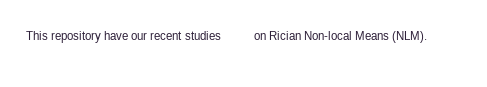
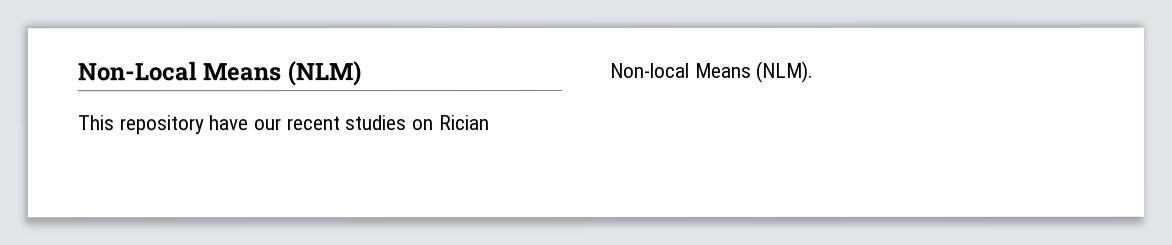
+ Non-Local Means (NLM)

